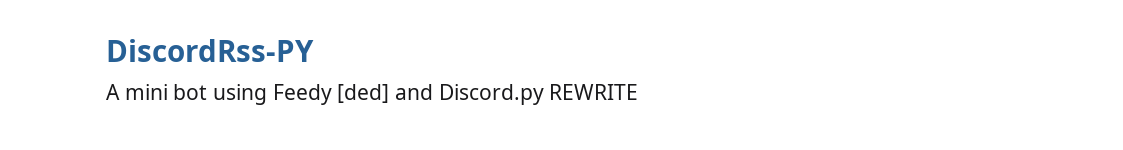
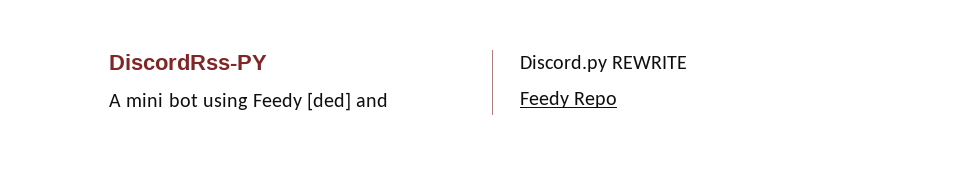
+ Feedy Repo

